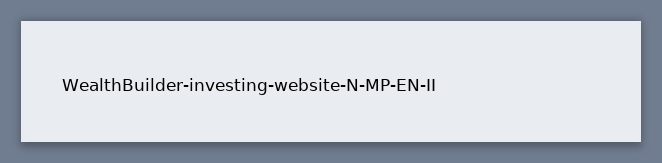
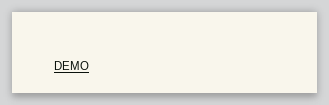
- WealthBuilder-investing-website-N-MP-EN-II
+ DEMO

